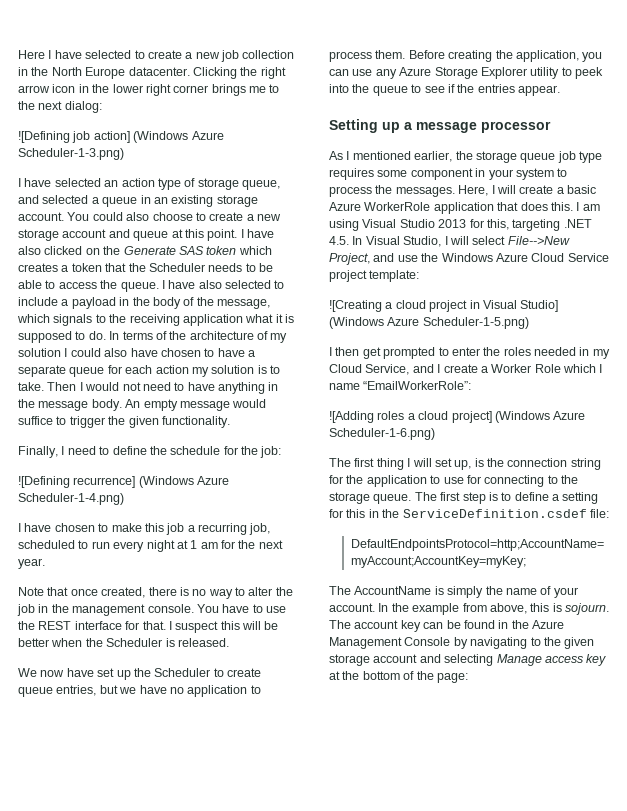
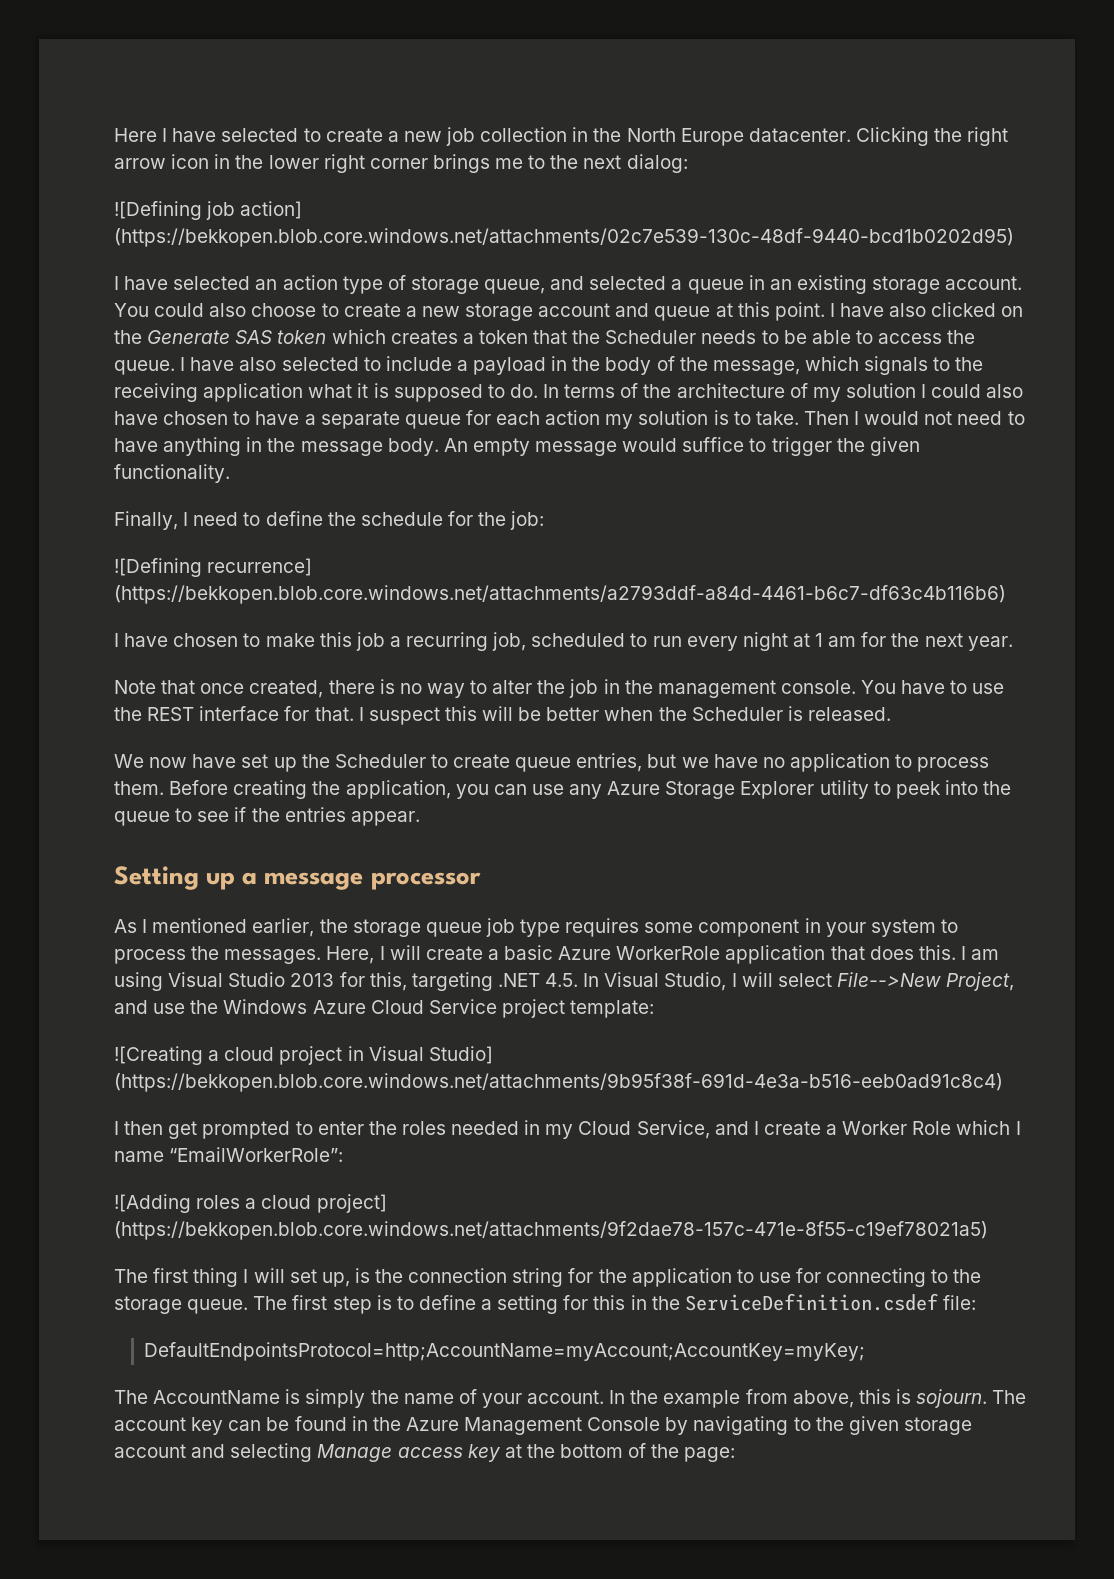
- ![Defining job action] (Windows Azure Scheduler-1-3.png)
+ ![Defining job action] (https://bekkopen.blob.core.windows.net/attachments/02c7e539-130c-48df-9440-bcd1b0202d95)
- ![Defining recurrence] (Windows Azure Scheduler-1-4.png)
+ ![Defining recurrence] (https://bekkopen.blob.core.windows.net/attachments/a2793ddf-a84d-4461-b6c7-df63c4b116b6)
- ![Creating a cloud project in Visual Studio] (Windows Azure Scheduler-1-5.png)
+ ![Creating a cloud project in Visual Studio] (https://bekkopen.blob.core.windows.net/attachments/9b95f38f-691d-4e3a-b516-eeb0ad91c8c4)
- ![Adding roles a cloud project] (Windows Azure Scheduler-1-6.png)
+ ![Adding roles a cloud project] (https://bekkopen.blob.core.windows.net/attachments/9f2dae78-157c-471e-8f55-c19ef78021a5)

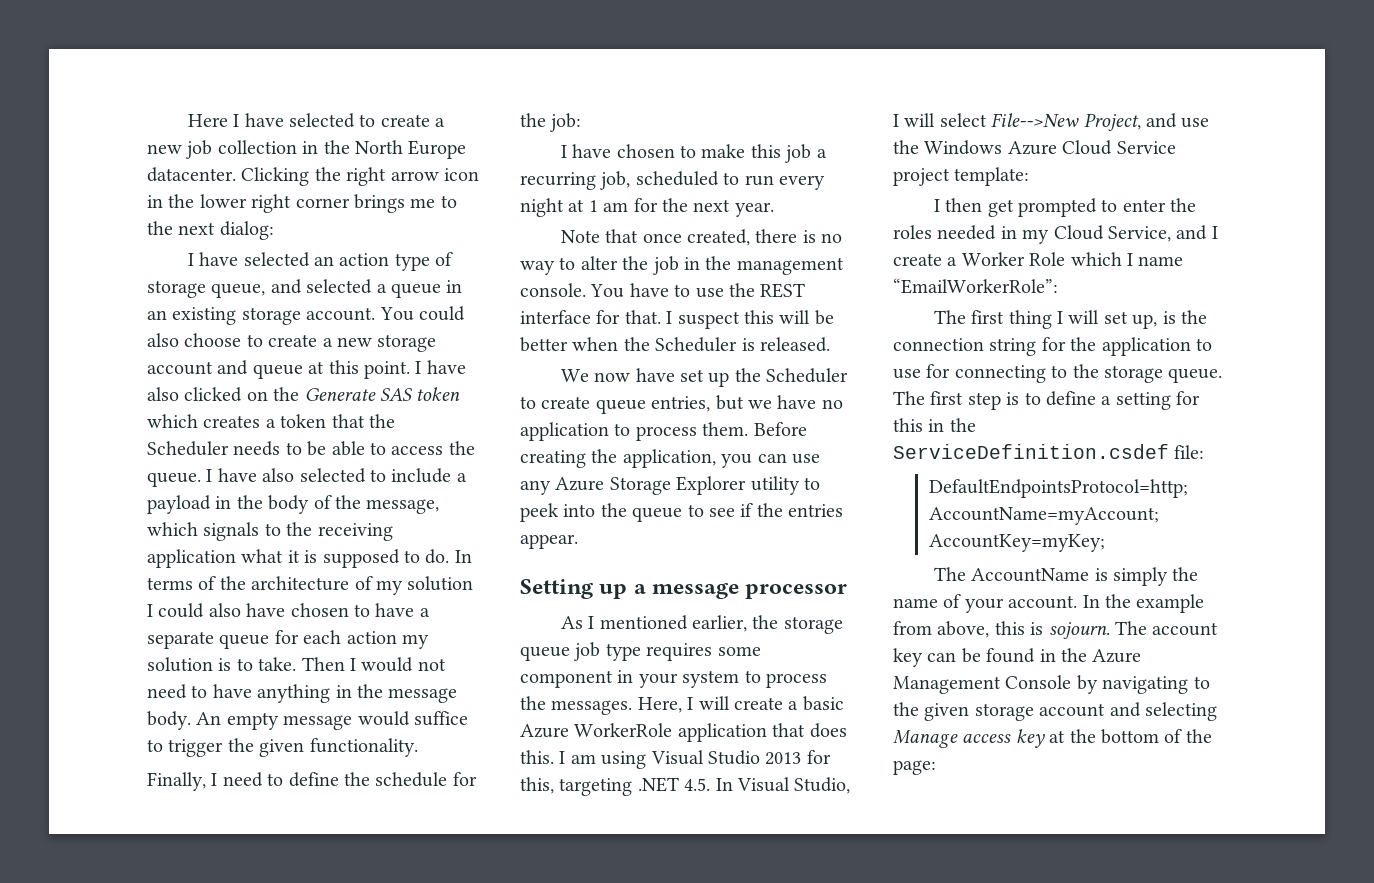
- ![Defining job action] (https://bekkopen.blob.core.windows.net/attachments/02c7e539-130c-48df-9440-bcd1b0202d95)
- ![Defining recurrence] (https://bekkopen.blob.core.windows.net/attachments/a2793ddf-a84d-4461-b6c7-df63c4b116b6)
- ![Creating a cloud project in Visual Studio] (https://bekkopen.blob.core.windows.net/attachments/9b95f38f-691d-4e3a-b516-eeb0ad91c8c4)
- ![Adding roles a cloud project] (https://bekkopen.blob.core.windows.net/attachments/9f2dae78-157c-471e-8f55-c19ef78021a5)

